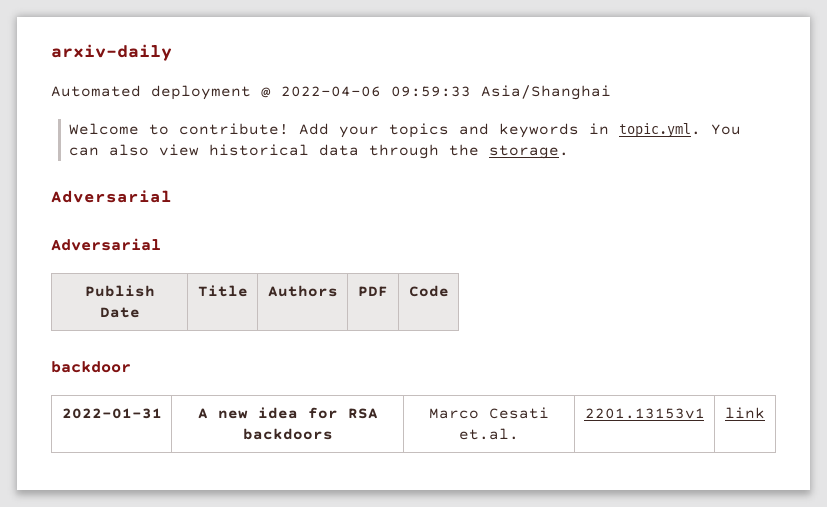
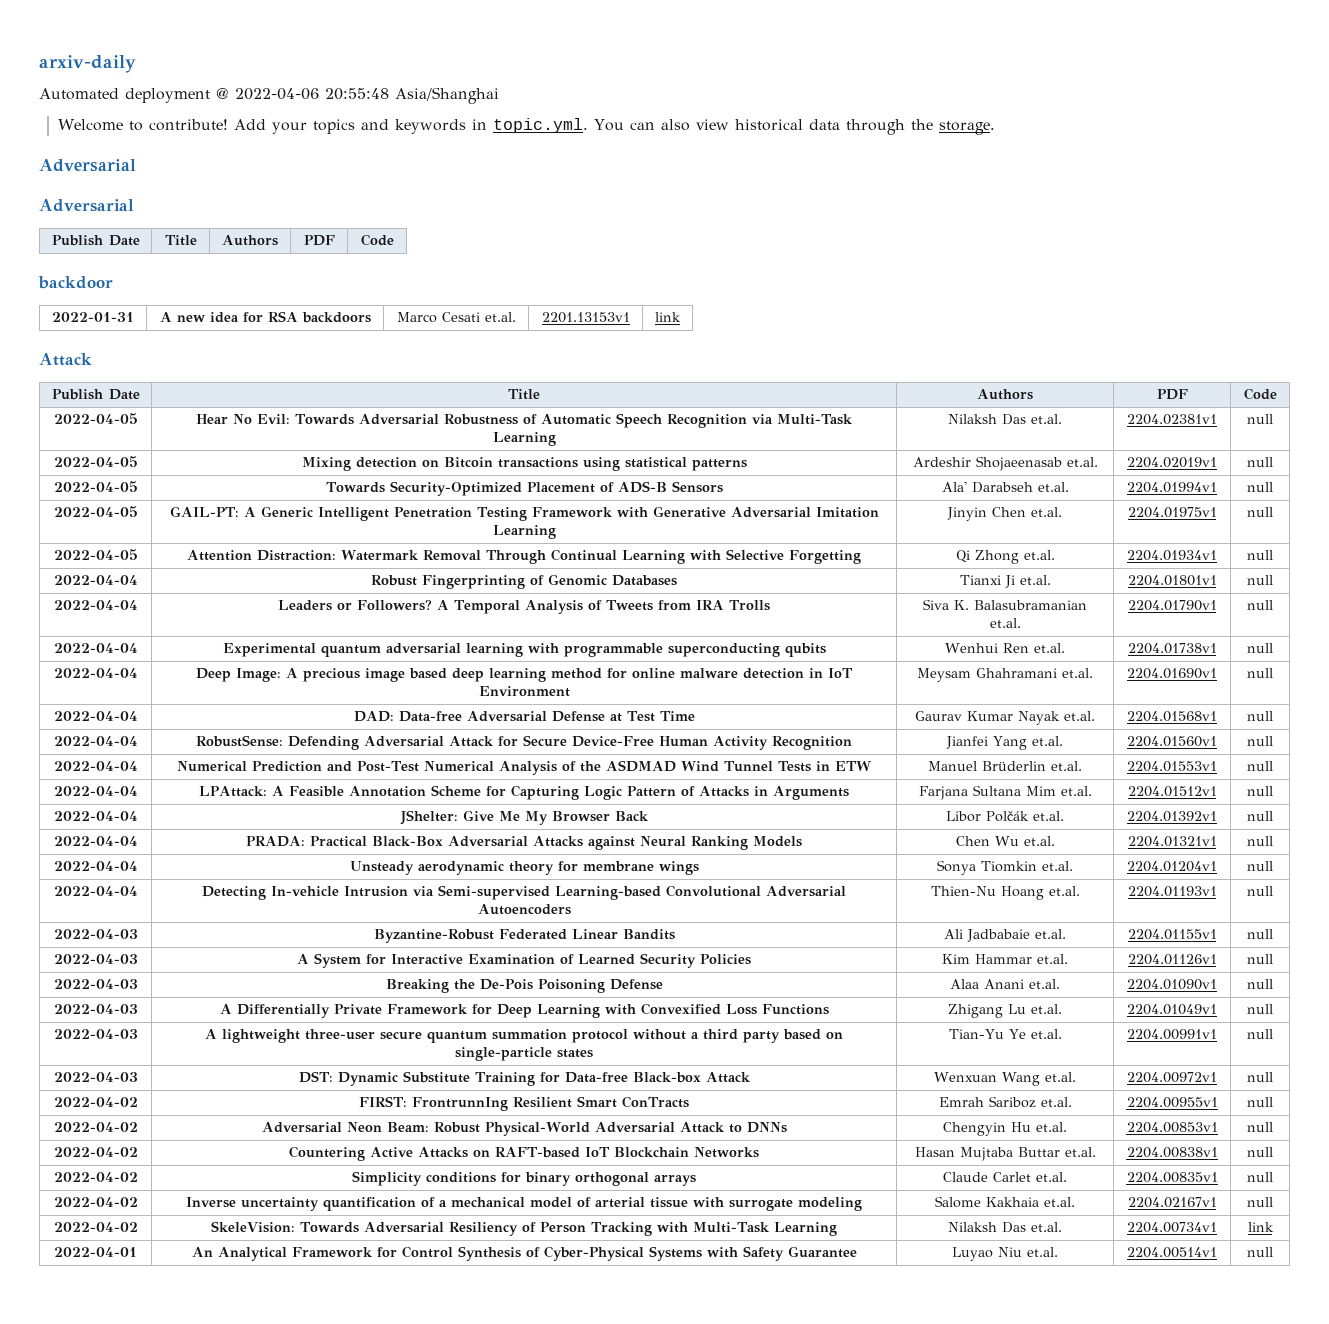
- Automated deployment @ 2022-04-06 09:59:33 Asia/Shanghai
+ Automated deployment @ 2022-04-06 20:55:48 Asia/Shanghai
  2022-01-31 | A new idea for RSA backdoors | Marco Cesati et.al. | 2201.13153v1 | link
+ Attack
+ Publish Date | Title | Authors | PDF | Code
+ 2022-04-05 | Hear No Evil: Towards Adversarial Robustness of Automatic Speech Recognition via Multi-Task Learning | Nilaksh Das et.al. | 2204.02381v1 | null
+ 2022-04-05 | Mixing detection on Bitcoin transactions using statistical patterns | Ardeshir Shojaeenasab et.al. | 2204.02019v1 | null
+ 2022-04-05 | Towards Security-Optimized Placement of ADS-B Sensors | Ala' Darabseh et.al. | 2204.01994v1 | null
+ 2022-04-05 | GAIL-PT: A Generic Intelligent Penetration Testing Framework with Generative Adversarial Imitation Learning | Jinyin Chen et.al. | 2204.01975v1 | null
+ 2022-04-05 | Attention Distraction: Watermark Removal Through Continual Learning with Selective Forgetting | Qi Zhong et.al. | 2204.01934v1 | null
+ 2022-04-04 | Robust Fingerprinting of Genomic Databases | Tianxi Ji et.al. | 2204.01801v1 | null
+ 2022-04-04 | Leaders or Followers? A Temporal Analysis of Tweets from IRA Trolls | Siva K. Balasubramanian et.al. | 2204.01790v1 | null
+ 2022-04-04 | Experimental quantum adversarial learning with programmable superconducting qubits | Wenhui Ren et.al. | 2204.01738v1 | null
+ 2022-04-04 | Deep Image: A precious image based deep learning method for online malware detection in IoT Environment | Meysam Ghahramani et.al. | 2204.01690v1 | null
+ 2022-04-04 | DAD: Data-free Adversarial Defense at Test Time | Gaurav Kumar Nayak et.al. | 2204.01568v1 | null
+ 2022-04-04 | RobustSense: Defending Adversarial Attack for Secure Device-Free Human Activity Recognition | Jianfei Yang et.al. | 2204.01560v1 | null
+ 2022-04-04 | Numerical Prediction and Post-Test Numerical Analysis of the ASDMAD Wind Tunnel Tests in ETW | Manuel Brüderlin et.al. | 2204.01553v1 | null
+ 2022-04-04 | LPAttack: A Feasible Annotation Scheme for Capturing Logic Pattern of Attacks in Arguments | Farjana Sultana Mim et.al. | 2204.01512v1 | null
+ 2022-04-04 | JShelter: Give Me My Browser Back | Libor Polčák et.al. | 2204.01392v1 | null
+ 2022-04-04 | PRADA: Practical Black-Box Adversarial Attacks against Neural Ranking Models | Chen Wu et.al. | 2204.01321v1 | null
+ 2022-04-04 | Unsteady aerodynamic theory for membrane wings | Sonya Tiomkin et.al. | 2204.01204v1 | null
+ 2022-04-04 | Detecting In-vehicle Intrusion via Semi-supervised Learning-based Convolutional Adversarial Autoencoders | Thien-Nu Hoang et.al. | 2204.01193v1 | null
+ 2022-04-03 | Byzantine-Robust Federated Linear Bandits | Ali Jadbabaie et.al. | 2204.01155v1 | null
+ 2022-04-03 | A System for Interactive Examination of Learned Security Policies | Kim Hammar et.al. | 2204.01126v1 | null
+ 2022-04-03 | Breaking the De-Pois Poisoning Defense | Alaa Anani et.al. | 2204.01090v1 | null
+ 2022-04-03 | A Differentially Private Framework for Deep Learning with Convexified Loss Functions | Zhigang Lu et.al. | 2204.01049v1 | null
+ 2022-04-03 | A lightweight three-user secure quantum summation protocol without a third party based on single-particle states | Tian-Yu Ye et.al. | 2204.00991v1 | null
+ 2022-04-03 | DST: Dynamic Substitute Training for Data-free Black-box Attack | Wenxuan Wang et.al. | 2204.00972v1 | null
+ 2022-04-02 | FIRST: FrontrunnIng Resilient Smart ConTracts | Emrah Sariboz et.al. | 2204.00955v1 | null
+ 2022-04-02 | Adversarial Neon Beam: Robust Physical-World Adversarial Attack to DNNs | Chengyin Hu et.al. | 2204.00853v1 | null
+ 2022-04-02 | Countering Active Attacks on RAFT-based IoT Blockchain Networks | Hasan Mujtaba Buttar et.al. | 2204.00838v1 | null
+ 2022-04-02 | Simplicity conditions for binary orthogonal arrays | Claude Carlet et.al. | 2204.00835v1 | null
+ 2022-04-02 | Inverse uncertainty quantification of a mechanical model of arterial tissue with surrogate modeling | Salome Kakhaia et.al. | 2204.02167v1 | null
+ 2022-04-02 | SkeleVision: Towards Adversarial Resiliency of Person Tracking with Multi-Task Learning | Nilaksh Das et.al. | 2204.00734v1 | link
+ 2022-04-01 | An Analytical Framework for Control Synthesis of Cyber-Physical Systems with Safety Guarantee | Luyao Niu et.al. | 2204.00514v1 | null

